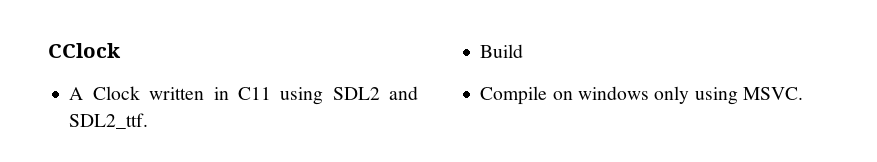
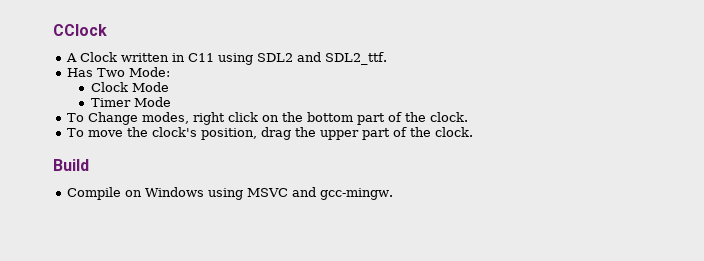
+ Has Two Mode:
+ Clock Mode
+ Timer Mode
+ To Change modes, right click on the bottom part of the clock.
+ To move the clock's position, drag the upper part of the clock.
  Build
- Compile on windows only using MSVC.
+ Compile on Windows using MSVC and gcc-mingw.

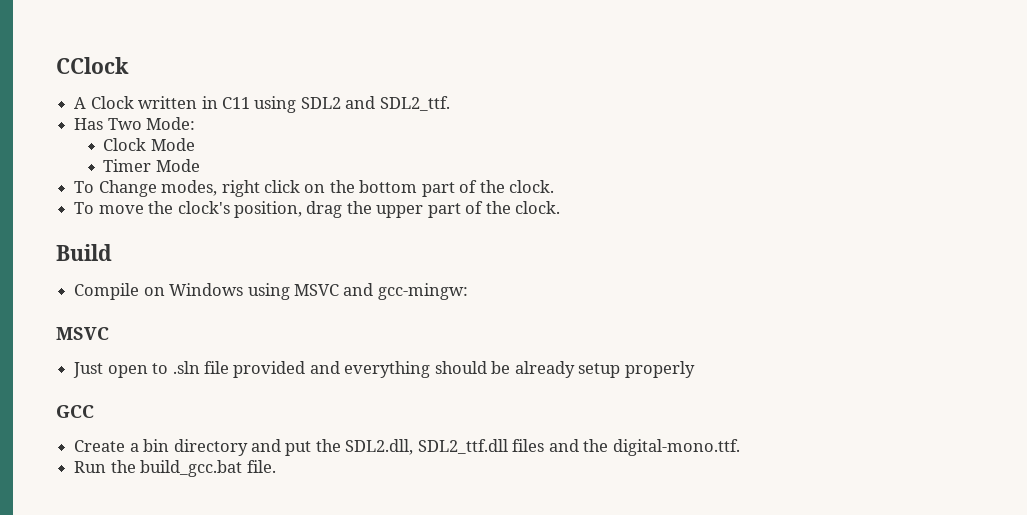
- Compile on Windows using MSVC and gcc-mingw.
+ Compile on Windows using MSVC and gcc-mingw:
+ MSVC
+ Just open to .sln file provided and everything should be already setup properly
+ GCC
+ Create a bin directory and put the SDL2.dll, SDL2_ttf.dll files and the digital-mono.ttf.
+ Run the build_gcc.bat file.

